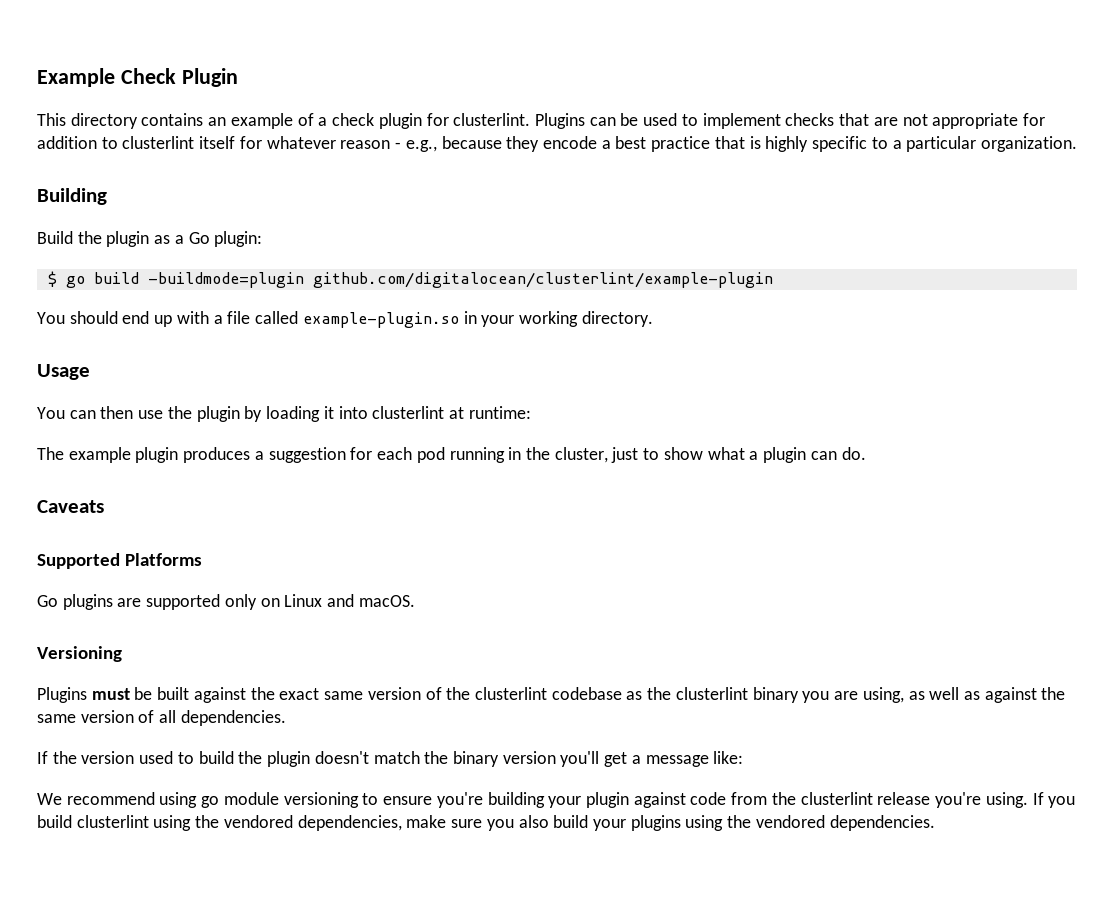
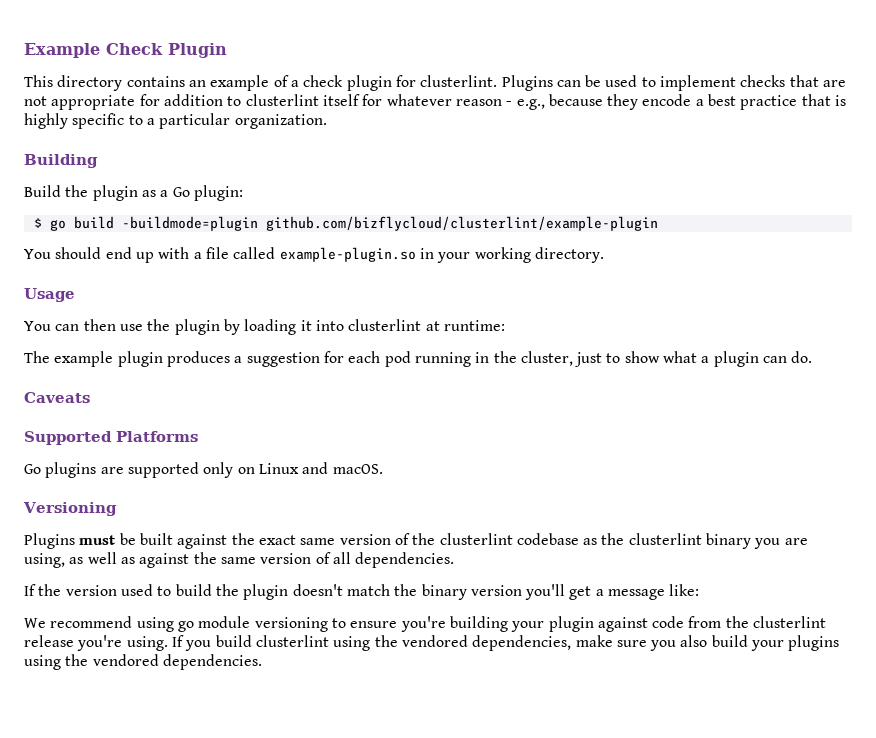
- $ go build -buildmode=plugin github.com/digitalocean/clusterlint/example-plugin
+ $ go build -buildmode=plugin github.com/bizflycloud/clusterlint/example-plugin

